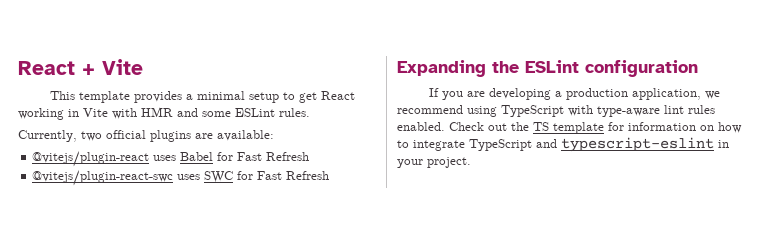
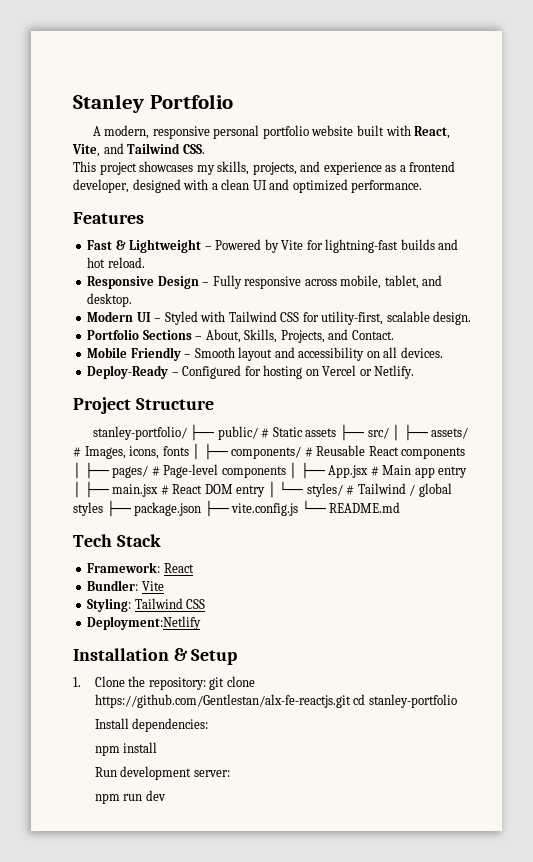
- React + Vite
- This template provides a minimal setup to get React working in Vite with HMR and some ESLint rules.
- Currently, two official plugins are available:
- @vitejs/plugin-react uses Babel for Fast Refresh
- @vitejs/plugin-react-swc uses SWC for Fast Refresh
- Expanding the ESLint configuration
- If you are developing a production application, we recommend using TypeScript with type-aware lint rules enabled. Check out the TS template for information on how to integrate TypeScript and typescript-eslint in your project.
+ Stanley Portfolio
+ A modern, responsive personal portfolio website built with React, Vite, and Tailwind CSS.
+ This project showcases my skills, projects, and experience as a frontend developer, designed with a clean UI and optimized performance.
+ Features
+ Fast & Lightweight – Powered by Vite for lightning-fast builds and hot reload.
+ Responsive Design – Fully responsive across mobile, tablet, and desktop.
+ Modern UI – Styled with Tailwind CSS for utility-first, scalable design.
+ Portfolio Sections – About, Skills, Projects, and Contact.
+ Mobile Friendly – Smooth layout and accessibility on all devices.
+ Deploy-Ready – Configured for hosting on Vercel or Netlify.
+ Project Structure
+ stanley-portfolio/ ├── public/ # Static assets ├── src/ │ ├── assets/ # Images, icons, fonts │ ├── components/ # Reusable React components │ ├── pages/ # Page-level components │ ├── App.jsx # Main app entry │ ├── main.jsx # React DOM entry │ └── styles/ # Tailwind / global styles ├── package.json ├── vite.config.js └── README.md
+ Tech Stack
+ Framework: React
+ Bundler: Vite
+ Styling: Tailwind CSS
+ Deployment:Netlify
+ Installation & Setup
+ 1. Clone the repository: git clone https://github.com/Gentlestan/alx-fe-reactjs.git cd stanley-portfolio
+ Install dependencies:
+ npm install
+ Run development server:
+ npm run dev

